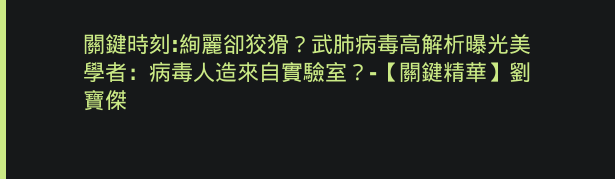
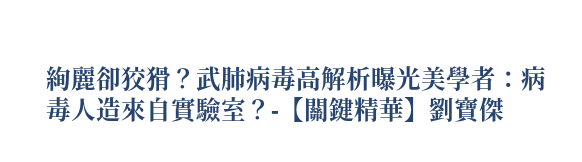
- 關鍵時刻:絢麗卻狡猾？
+ 絢麗卻狡猾？

